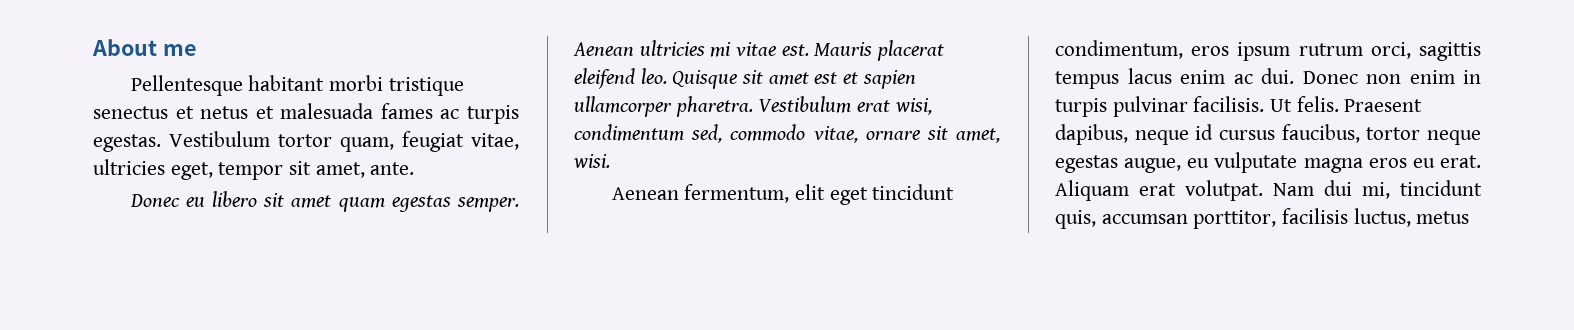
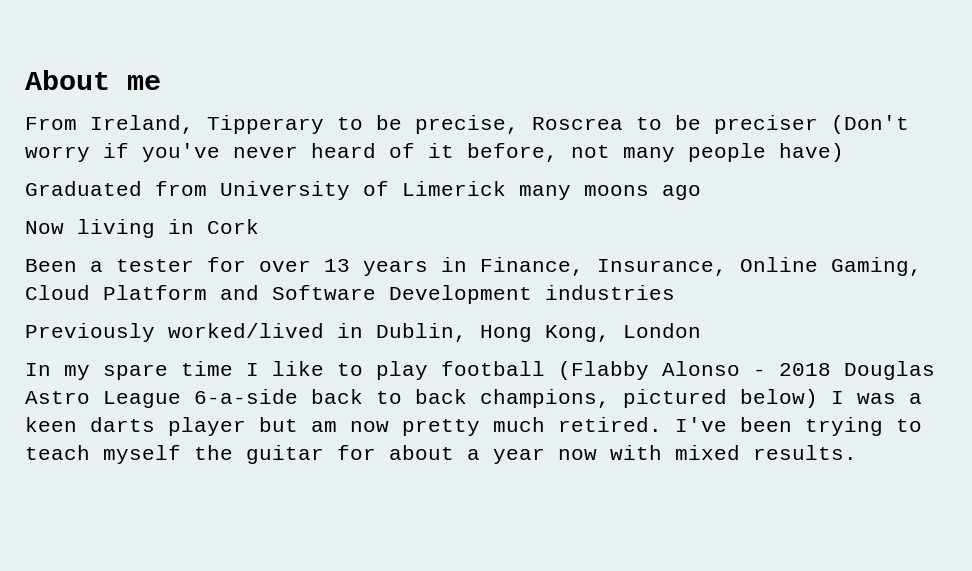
- Pellentesque habitant morbi tristique senectus et netus et malesuada fames ac turpis egestas. Vestibulum tortor quam, feugiat vitae, ultricies eget, tempor sit amet, ante.
- Donec eu libero sit amet quam egestas semper. Aenean ultricies mi vitae est. Mauris placerat eleifend leo. Quisque sit amet est et sapien ullamcorper pharetra. Vestibulum erat wisi, condimentum sed, commodo vitae, ornare sit amet, wisi.
- Aenean fermentum, elit eget tincidunt condimentum, eros ipsum rutrum orci, sagittis tempus lacus enim ac dui. Donec non enim in turpis pulvinar facilisis. Ut felis. Praesent dapibus, neque id cursus faucibus, tortor neque egestas augue, eu vulputate magna eros eu erat. Aliquam erat volutpat. Nam dui mi, tincidunt quis, accumsan porttitor, facilisis luctus, metus
+ From Ireland, Tipperary to be precise, Roscrea to be preciser (Don't worry if you've never heard of it before, not many people have)
+ Graduated from University of Limerick many moons ago
+ Now living in Cork
+ Been a tester for over 13 years in Finance, Insurance, Online Gaming, Cloud Platform and Software Development industries
+ Previously worked/lived in Dublin, Hong Kong, London
+ In my spare time I like to play football (Flabby Alonso - 2018 Douglas Astro League 6-a-side back to back champions, pictured below) I was a keen darts player but am now pretty much retired. I've been trying to teach myself the guitar for about a year now with mixed results.

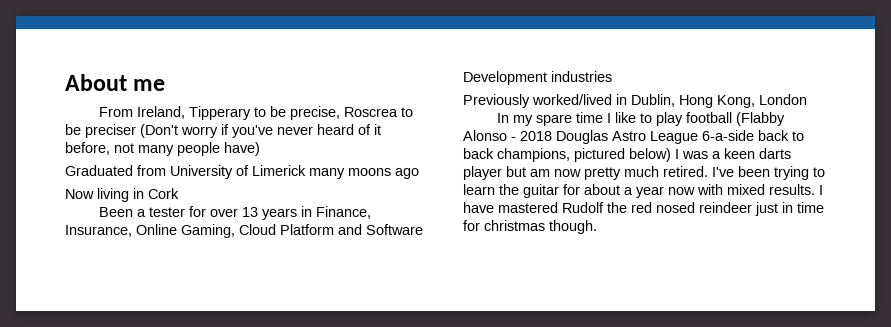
- I've been trying to teach myself the guitar for about a year now with mixed results.
+ I've been trying to learn the guitar for about a year now with mixed results.
+ I have mastered Rudolf the red nosed reindeer just in time for christmas though.

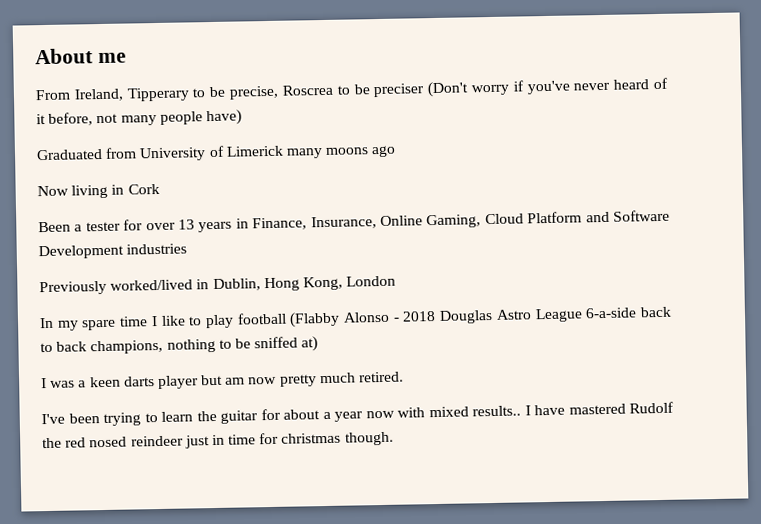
- In my spare time I like to play football (Flabby Alonso - 2018 Douglas Astro League 6-a-side back to back champions, pictured below) I was a keen darts player but am now pretty much retired. I've been trying to learn the guitar for about a year now with mixed results.
+ In my spare time I like to play football (Flabby Alonso - 2018 Douglas Astro League 6-a-side back to back champions, nothing to be sniffed at)
+ I was a keen darts player but am now pretty much retired.
+ I've been trying to learn the guitar for about a year now with mixed results..

